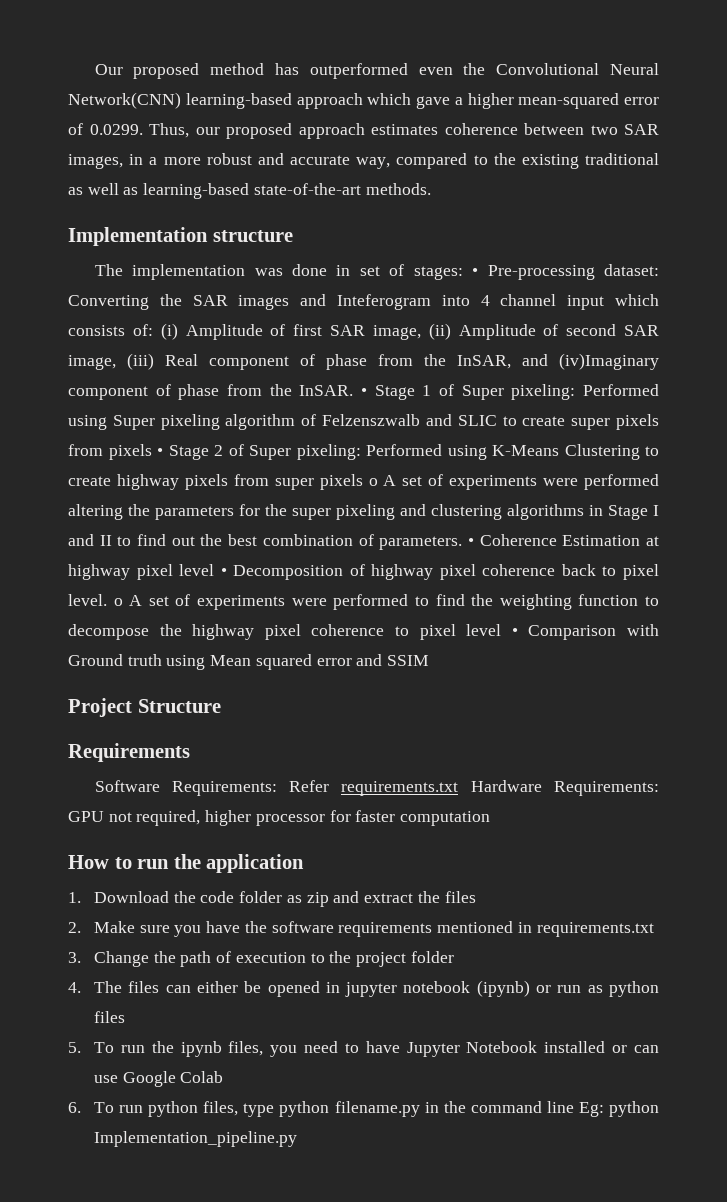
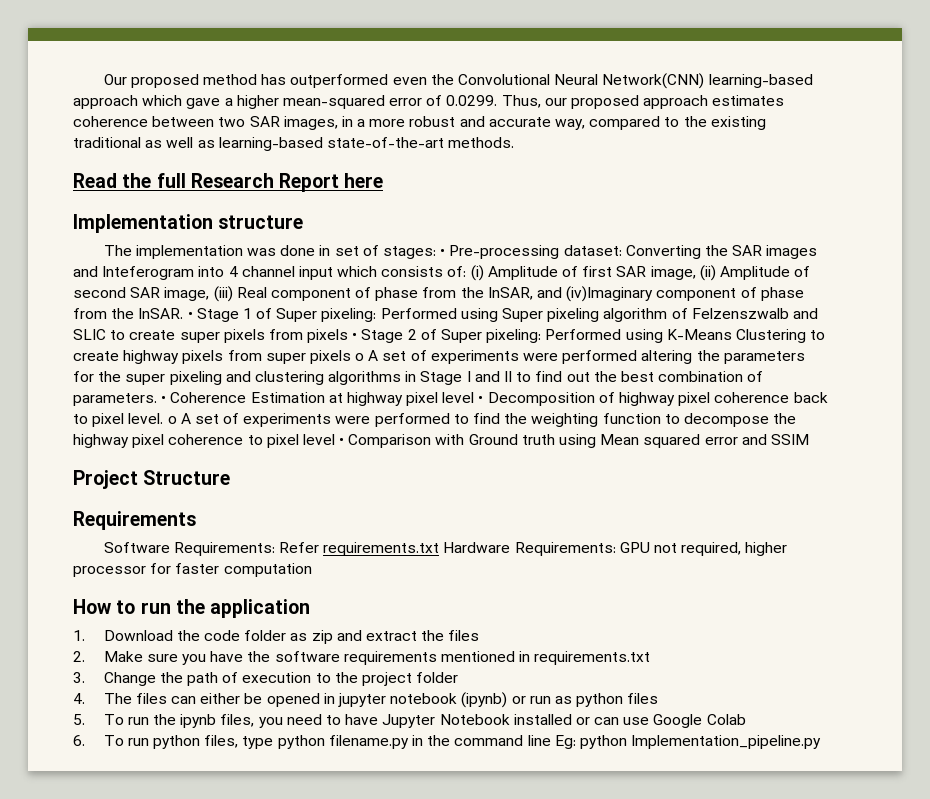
+ Read the full Research Report here

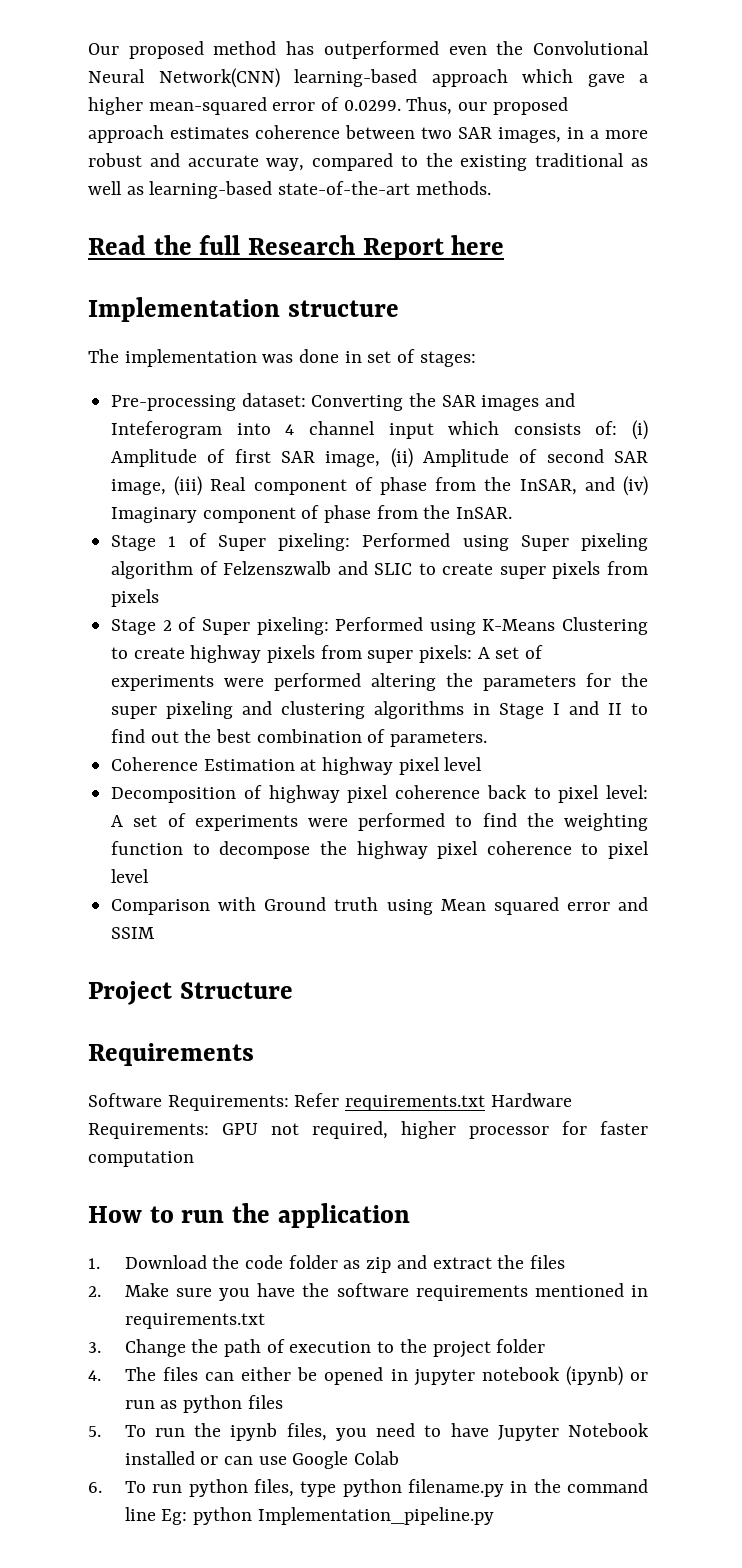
- The implementation was done in set of stages: • Pre-processing dataset:
+ The implementation was done in set of stages:
+ Pre-processing dataset:
- (i) Amplitude of first SAR image, (ii) Amplitude of second SAR image, (iii) Real component of phase from the InSAR, and (iv)Imaginary component of phase from the InSAR. • Stage 1 of Super pixeling:
+ (i) Amplitude of first SAR image, (ii) Amplitude of second SAR image, (iii) Real component of phase from the InSAR, and (iv) Imaginary component of phase from the InSAR.
+ Stage 1 of Super pixeling:
- Performed using Super pixeling algorithm of Felzenszwalb and SLIC to create super pixels from pixels • Stage 2 of Super pixeling:
+ Performed using Super pixeling algorithm of Felzenszwalb and SLIC to create super pixels from pixels
+ Stage 2 of Super pixeling:
- Performed using K-Means Clustering to create highway pixels from super pixels o A set of experiments were performed altering the parameters for the super pixeling and clustering algorithms in Stage I and II to find out the best combination of parameters. • Coherence Estimation at highway pixel level • Decomposition of highway pixel coherence back to pixel level. o A set of experiments were performed to find the weighting function to decompose the highway pixel coherence to pixel level • Comparison with Ground truth using Mean squared error and SSIM
+ Performed using K-Means Clustering to create highway pixels from super pixels: A set of experiments were performed altering the parameters for the super pixeling and clustering algorithms in Stage I and II to find out the best combination of parameters.
+ Coherence Estimation at highway pixel level
+ Decomposition of highway pixel coherence back to pixel level: A set of experiments were performed to find the weighting function to decompose the highway pixel coherence to pixel level
+ Comparison with Ground truth using Mean squared error and SSIM

